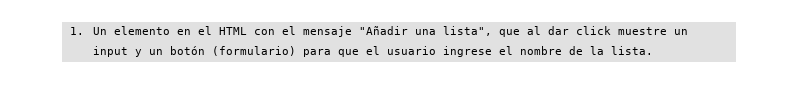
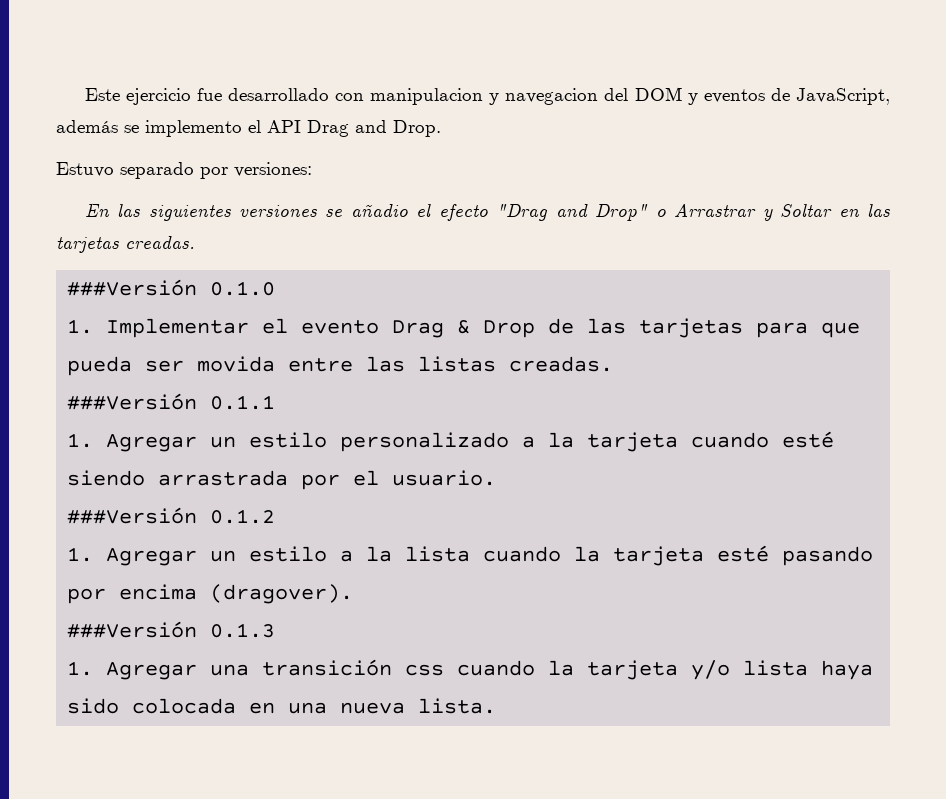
- 1. Un elemento en el HTML con el mensaje "Añadir una lista", que al dar click muestre un input y un botón (formulario) para que el usuario ingrese el nombre de la lista.
+ Este ejercicio fue desarrollado con manipulacion y navegacion del DOM y eventos de JavaScript, además se implemento el API Drag and Drop.
+ Estuvo separado por versiones:
+ En las siguientes versiones se añadio el efecto "Drag and Drop" o Arrastrar y Soltar en las tarjetas creadas.
+ ###Versión 0.1.0
+ 1. Implementar el evento Drag & Drop de las tarjetas para que pueda ser movida entre las listas creadas.
+ ###Versión 0.1.1
+ 1. Agregar un estilo personalizado a la tarjeta cuando esté siendo arrastrada por el usuario.
+ ###Versión 0.1.2
+ 1. Agregar un estilo a la lista cuando la tarjeta esté pasando por encima (dragover).
+ ###Versión 0.1.3
+ 1. Agregar una transición css cuando la tarjeta y/o lista haya sido colocada en una nueva lista.

